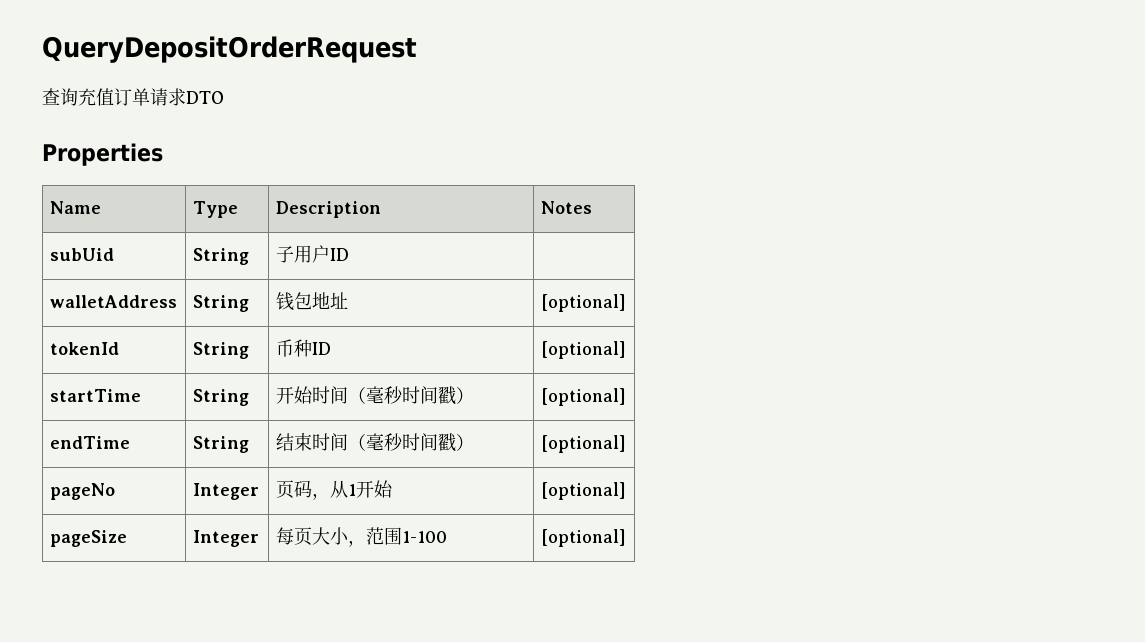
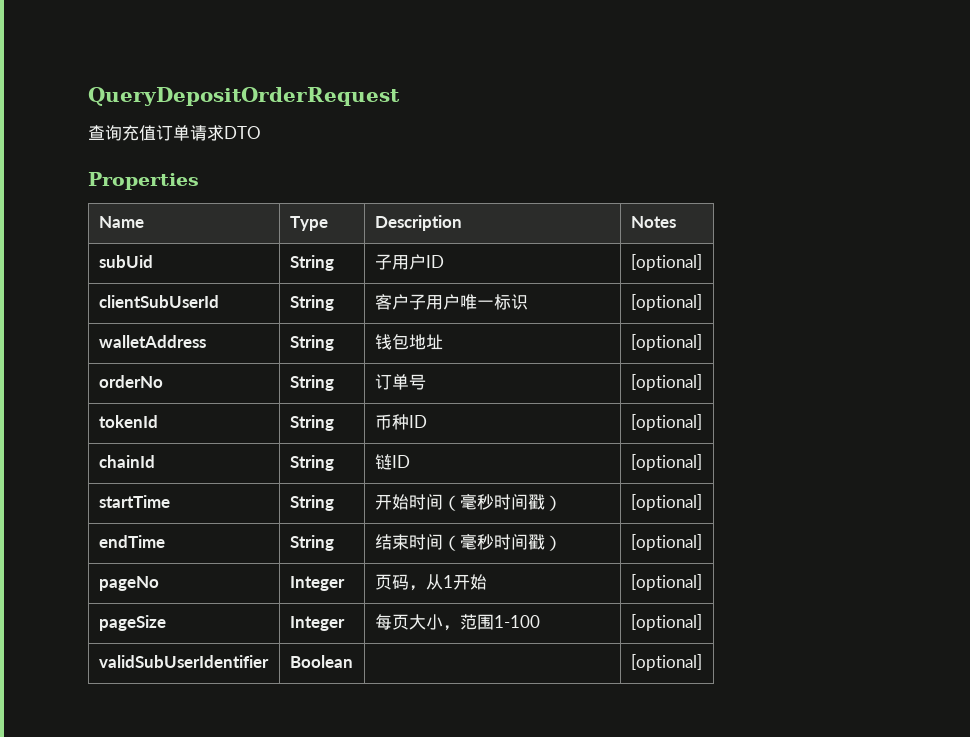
- subUid | String | 子用户ID |
+ subUid | String | 子用户ID | [optional]
+ clientSubUserId | String | 客户子用户唯一标识 | [optional]
+ orderNo | String | 订单号 | [optional]
+ chainId | String | 链ID | [optional]
+ validSubUserIdentifier | Boolean | | [optional]

